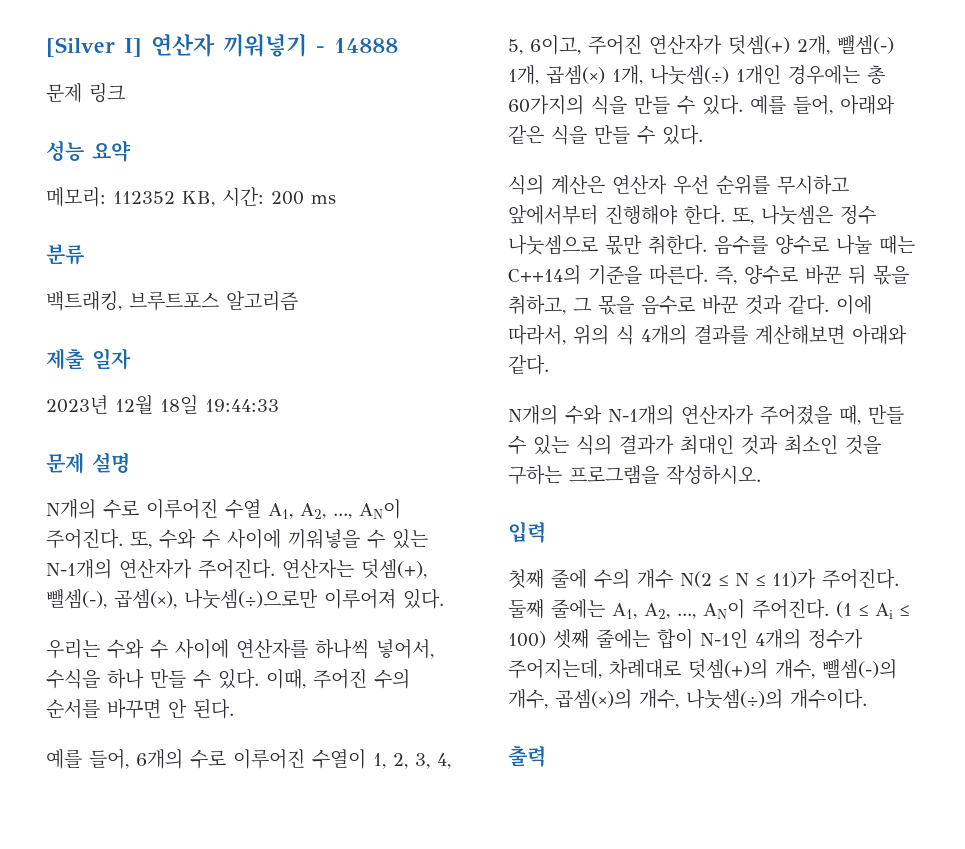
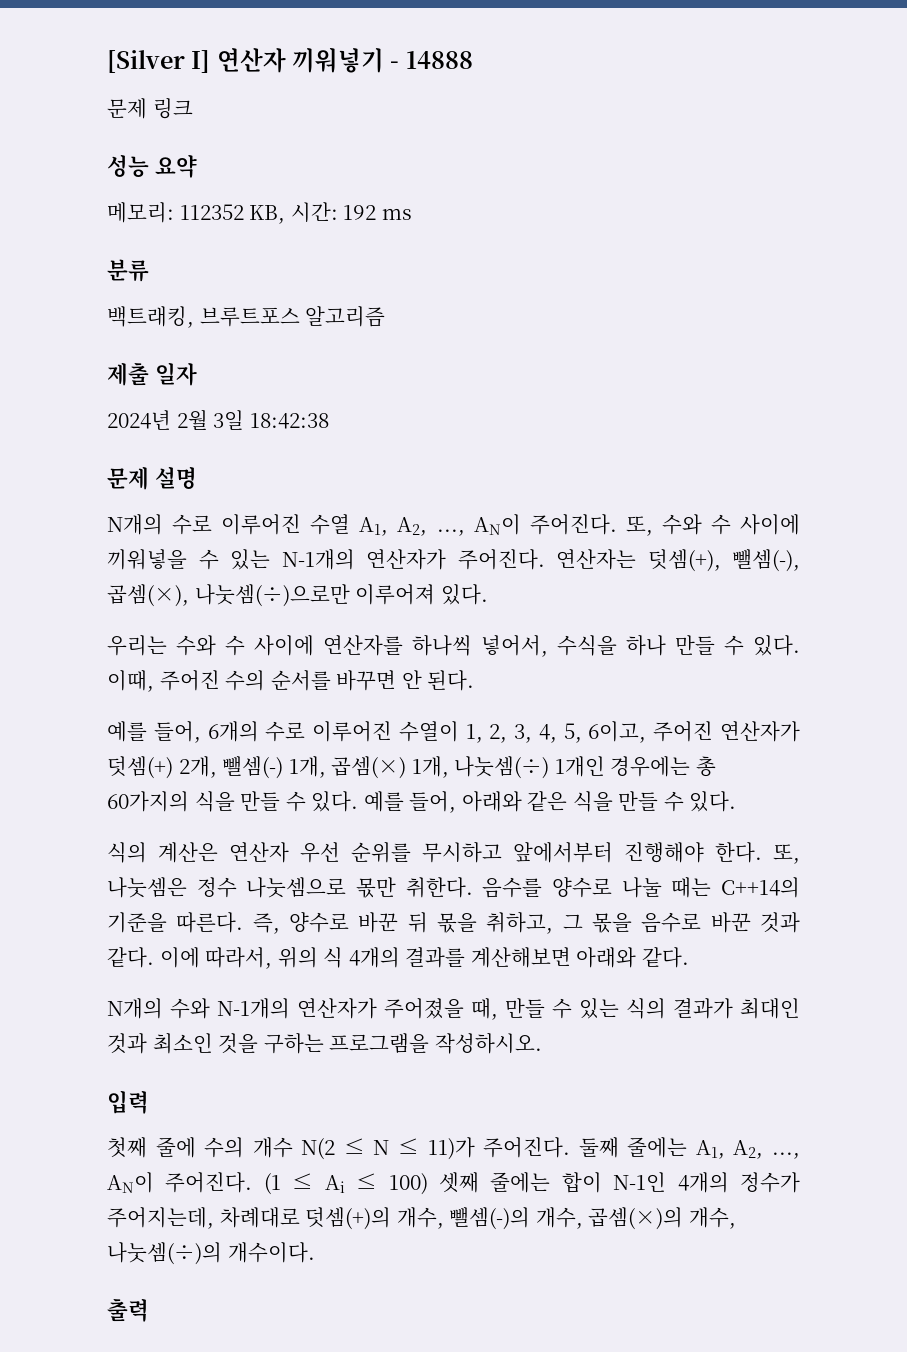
- 메모리: 112352 KB, 시간: 200 ms
+ 메모리: 112352 KB, 시간: 192 ms
- 2023년 12월 18일 19:44:33
+ 2024년 2월 3일 18:42:38

